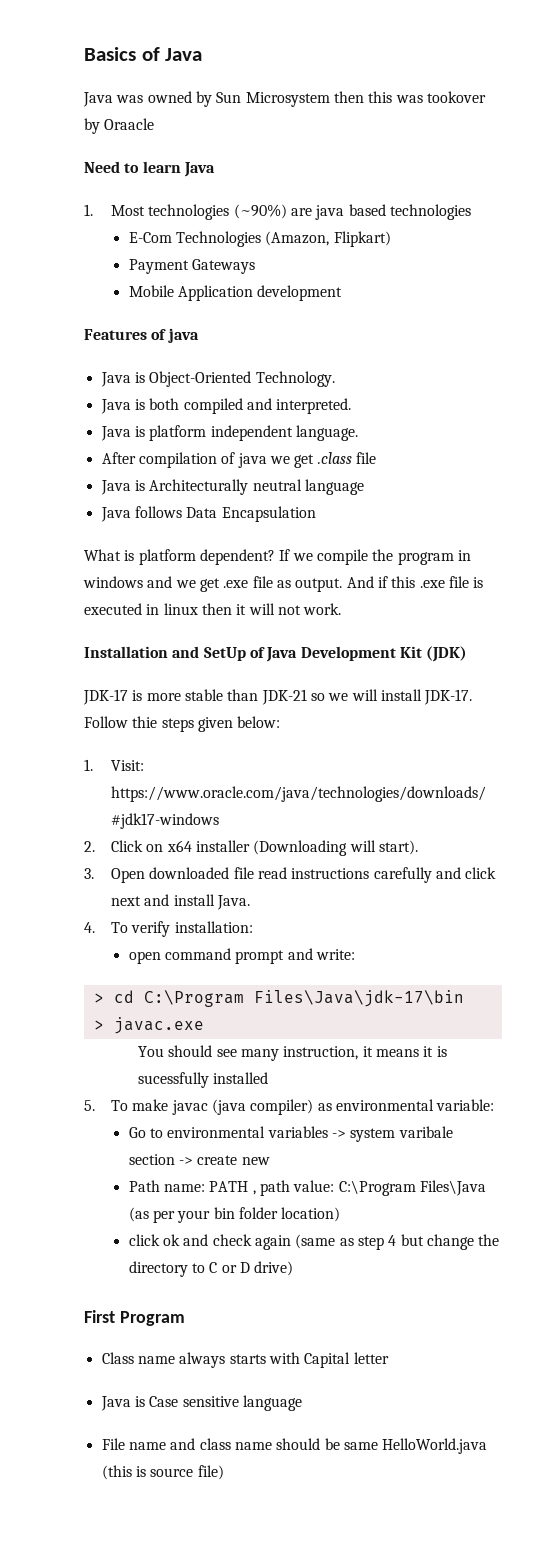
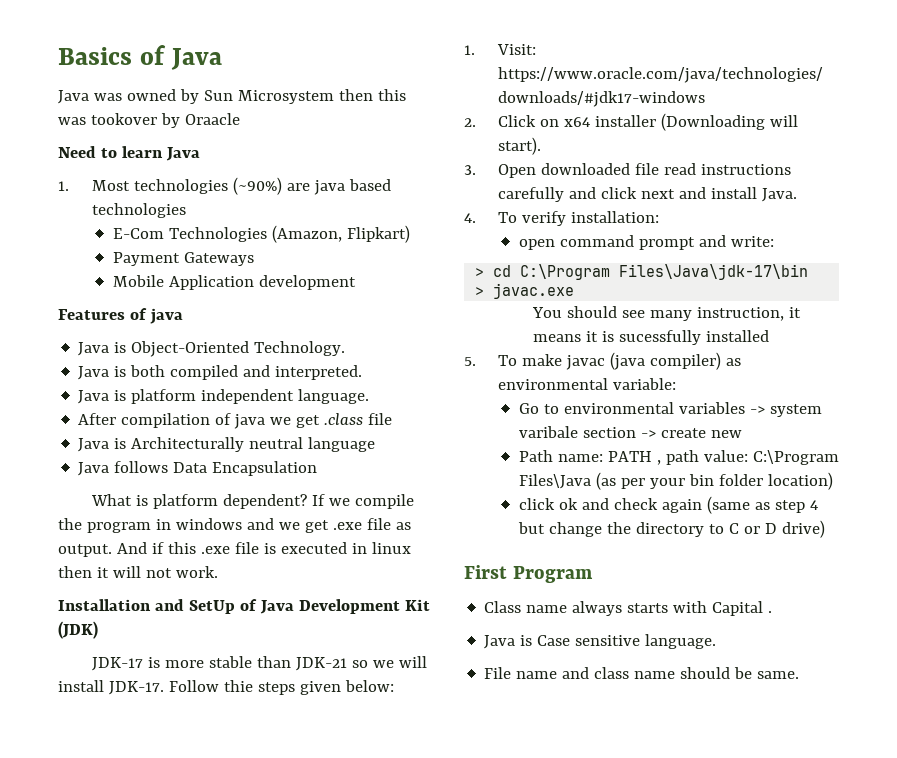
- Class name always starts with Capital letter
+ Class name always starts with Capital .
- Java is Case sensitive language
+ Java is Case sensitive language.
- File name and class name should be same HelloWorld.java (this is source file)
+ File name and class name should be same.

